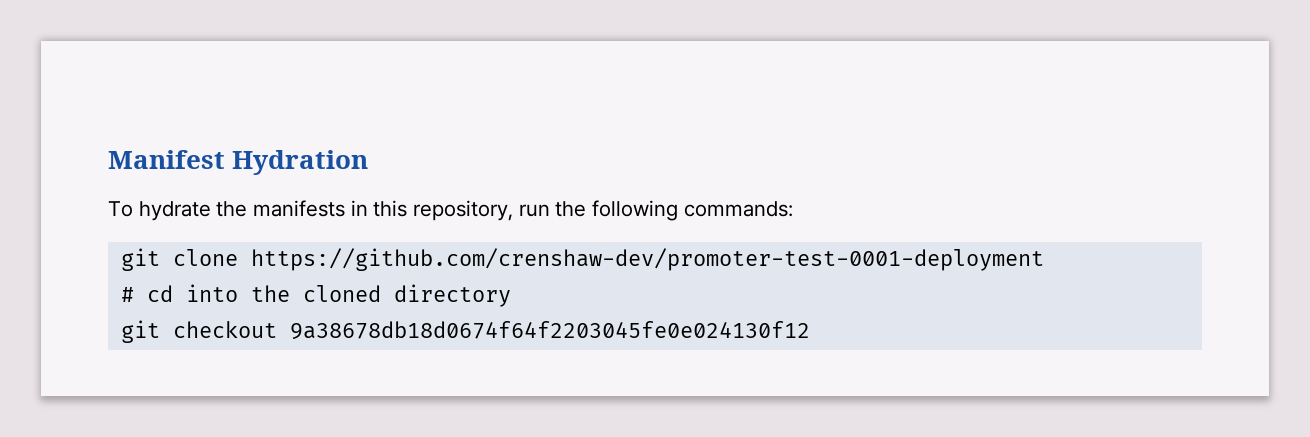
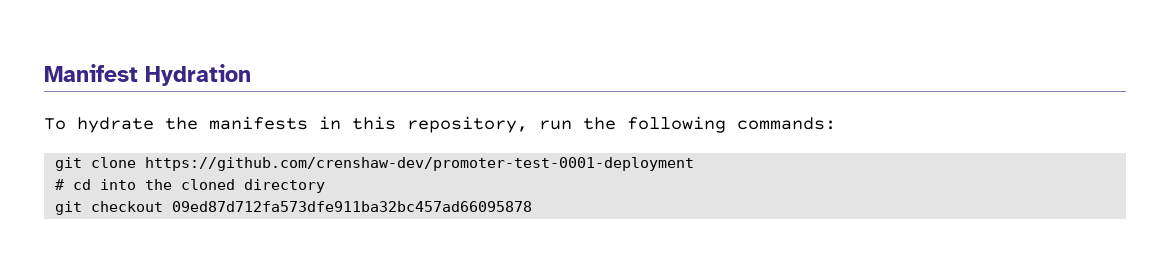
- git checkout 9a38678db18d0674f64f2203045fe0e024130f12
+ git checkout 09ed87d712fa573dfe911ba32bc457ad66095878

